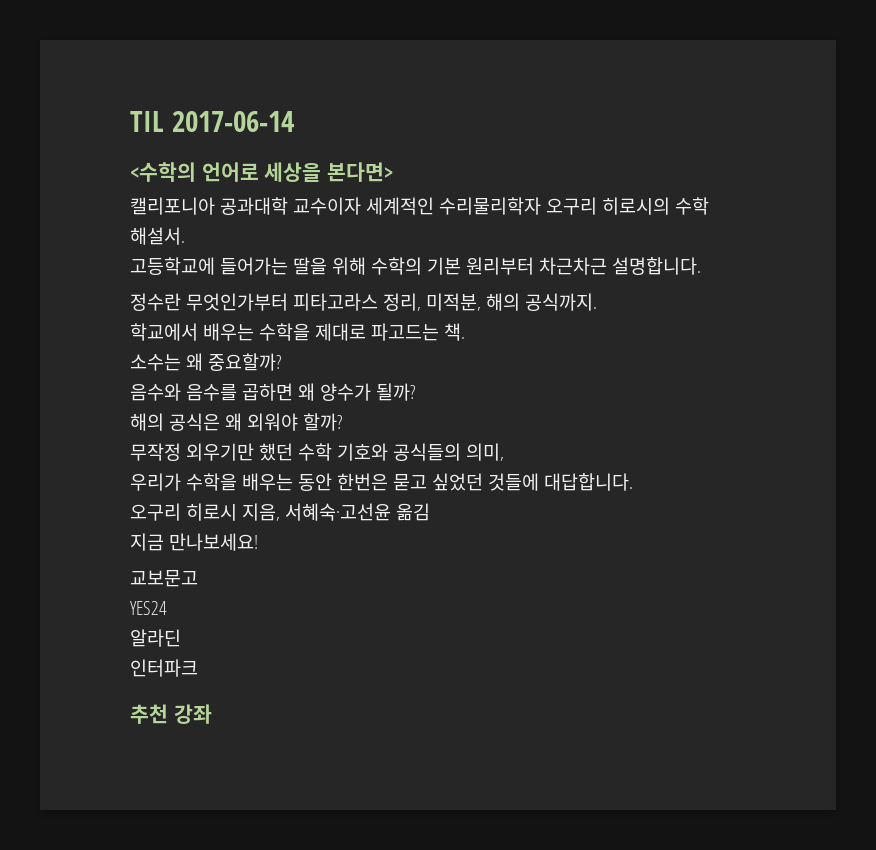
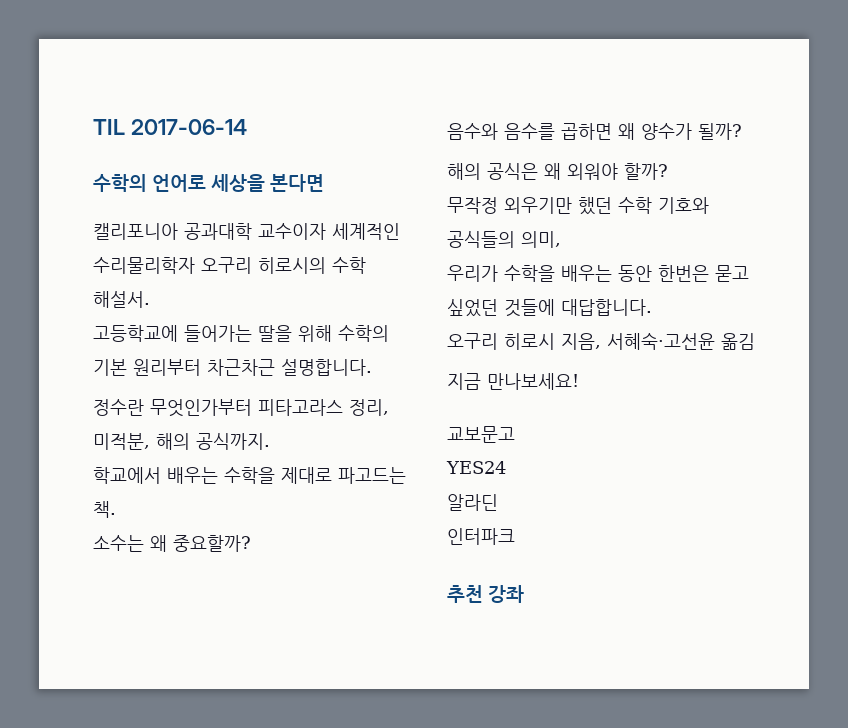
- <수학의 언어로 세상을 본다면>
+ 수학의 언어로 세상을 본다면

